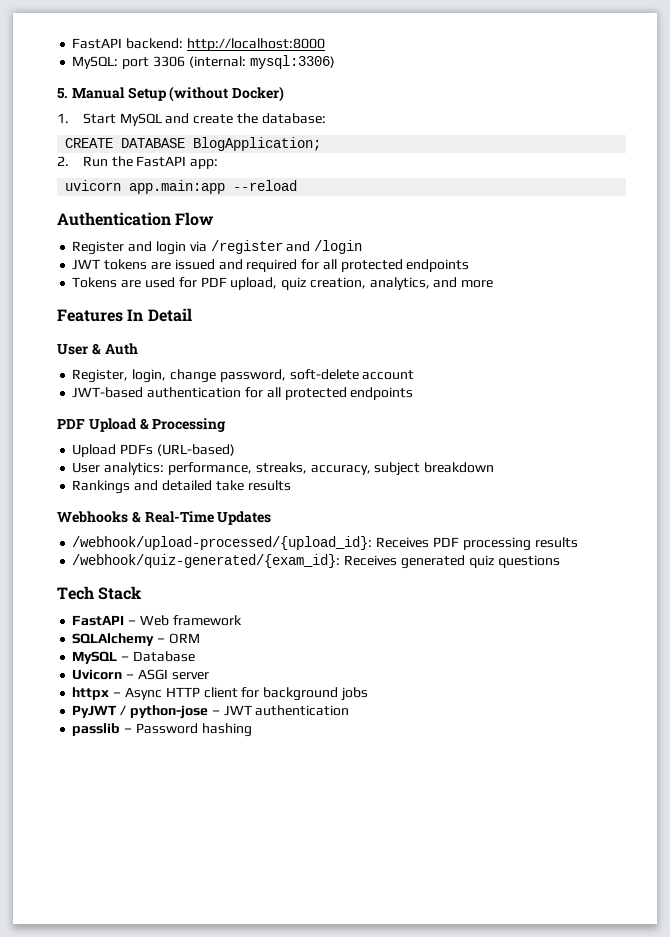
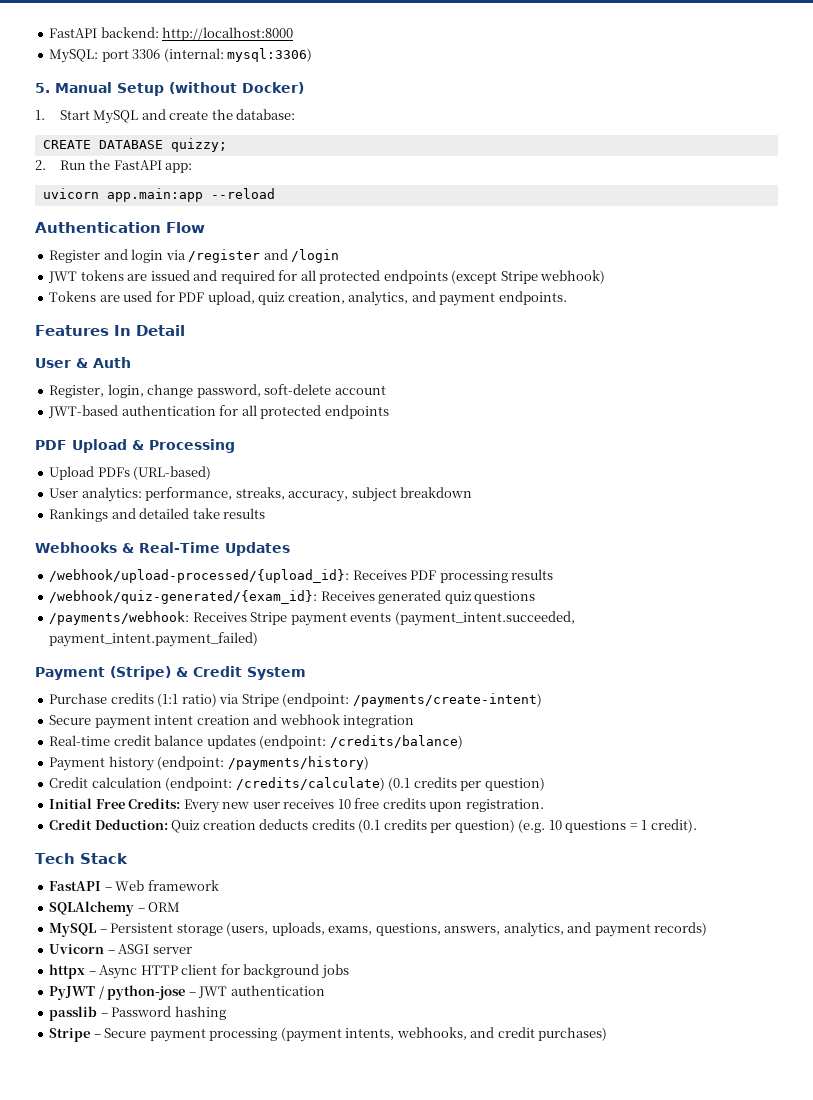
- CREATE DATABASE BlogApplication;
+ CREATE DATABASE quizzy;
- JWT tokens are issued and required for all protected endpoints
+ JWT tokens are issued and required for all protected endpoints (except Stripe webhook)
- Tokens are used for PDF upload, quiz creation, analytics, and more
+ Tokens are used for PDF upload, quiz creation, analytics, and payment endpoints.
+ /payments/webhook: Receives Stripe payment events (payment_intent.succeeded, payment_intent.payment_failed)
+ Payment (Stripe) & Credit System
+ Purchase credits (1:1 ratio) via Stripe (endpoint: /payments/create-intent)
+ Secure payment intent creation and webhook integration
+ Real-time credit balance updates (endpoint: /credits/balance)
+ Payment history (endpoint: /payments/history)
+ Credit calculation (endpoint: /credits/calculate) (0.1 credits per question)
+ Initial Free Credits: Every new user receives 10 free credits upon registration.
+ Credit Deduction: Quiz creation deducts credits (0.1 credits per question) (e.g. 10 questions = 1 credit).
- MySQL – Database
+ MySQL – Persistent storage (users, uploads, exams, questions, answers, analytics, and payment records)
+ Stripe – Secure payment processing (payment intents, webhooks, and credit purchases)

